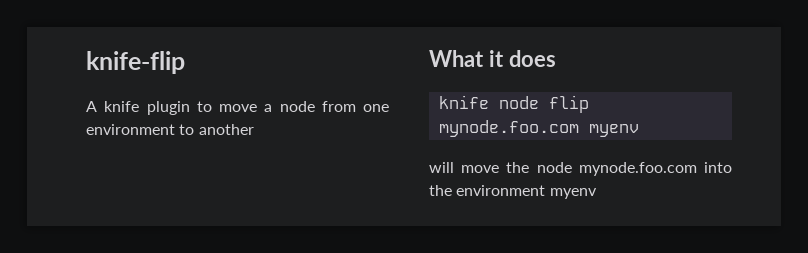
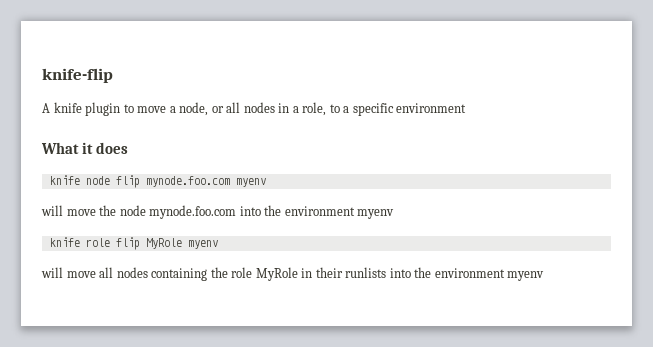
- A knife plugin to move a node from one environment to another
+ A knife plugin to move a node, or all nodes in a role, to a specific environment
+ knife role flip MyRole myenv
+ will move all nodes containing the role MyRole in their runlists into the environment myenv

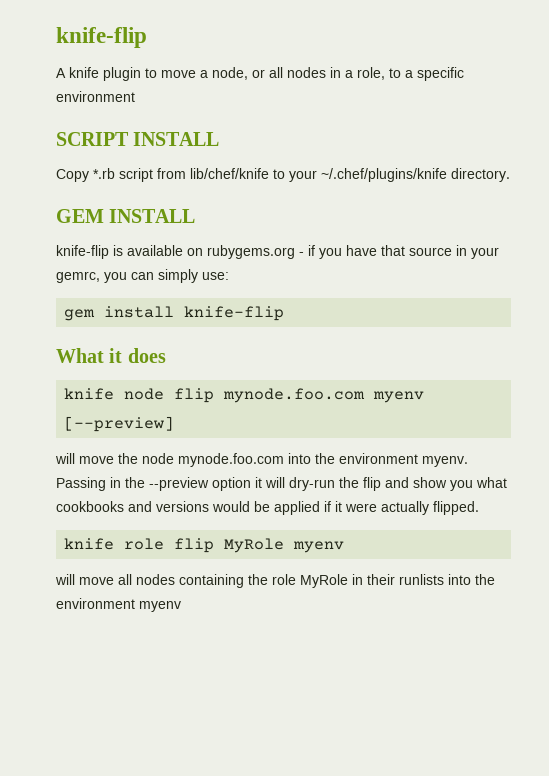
+ SCRIPT INSTALL
+ Copy *.rb script from lib/chef/knife to your ~/.chef/plugins/knife directory.
+ GEM INSTALL
+ knife-flip is available on rubygems.org - if you have that source in your gemrc, you can simply use:
+ gem install knife-flip
- knife node flip mynode.foo.com myenv
+ knife node flip mynode.foo.com myenv [--preview]
- will move the node mynode.foo.com into the environment myenv
+ will move the node mynode.foo.com into the environment myenv. Passing in the --preview option it will dry-run the flip and show you what cookbooks and versions would be applied if it were actually flipped.

